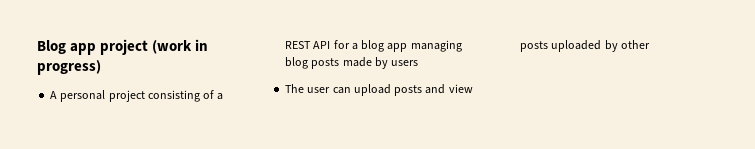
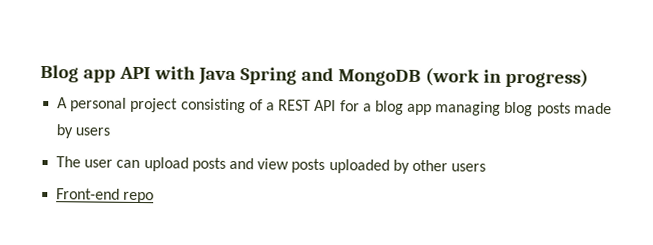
- Blog app project (work in progress)
+ Blog app API with Java Spring and MongoDB (work in progress)
- The user can upload posts and view posts uploaded by other
+ The user can upload posts and view posts uploaded by other users
+ Front-end repo

